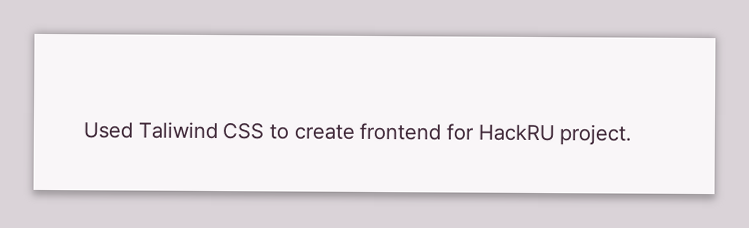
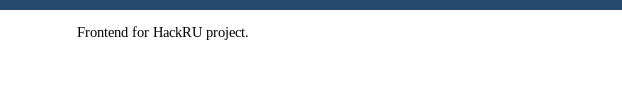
- Used Taliwind CSS to create frontend for HackRU project.
+ Frontend for HackRU project.

